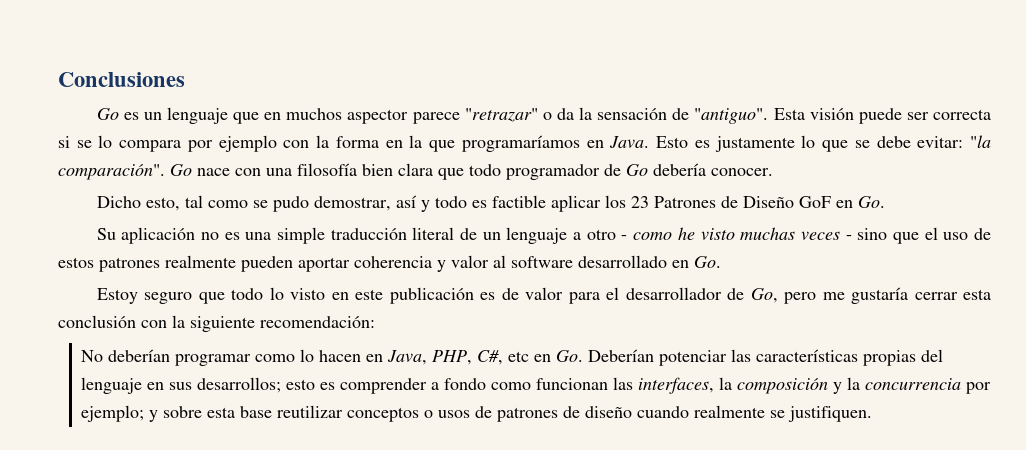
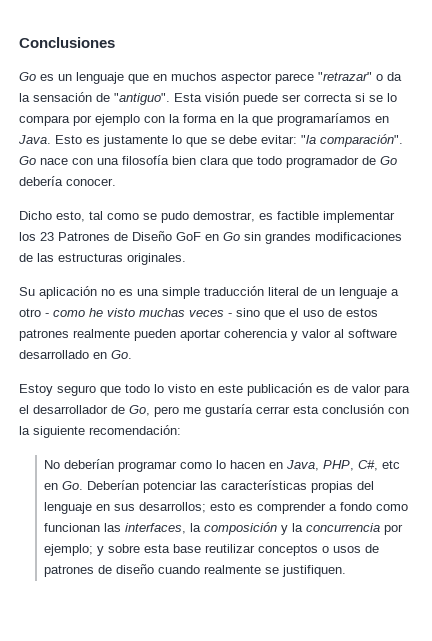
- Dicho esto, tal como se pudo demostrar, así y todo es factible aplicar los 23 Patrones de Diseño GoF en Go.
+ Dicho esto, tal como se pudo demostrar, es factible implementar los 23 Patrones de Diseño GoF en Go sin grandes modificaciones de las estructuras originales.

